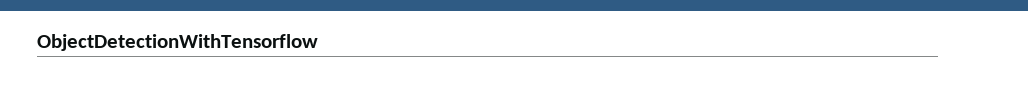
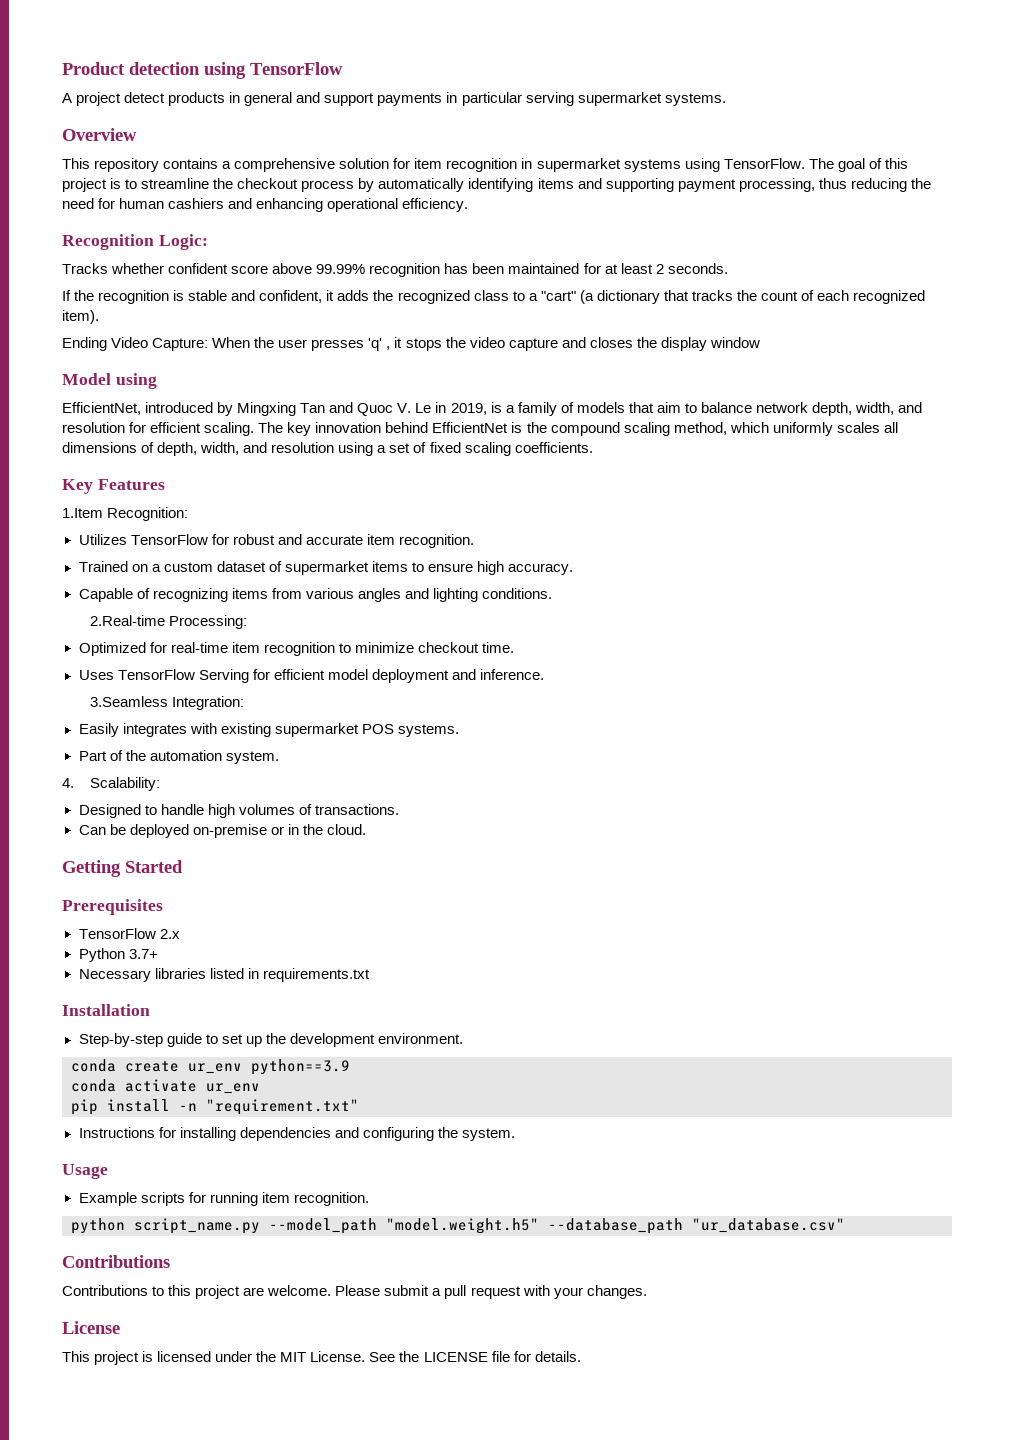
- ObjectDetectionWithTensorflow
+ Product detection using TensorFlow
+ A project detect products in general and support payments in particular serving supermarket systems.
+ Overview
+ This repository contains a comprehensive solution for item recognition in supermarket systems using TensorFlow. The goal of this project is to streamline the checkout process by automatically identifying items and supporting payment processing, thus reducing the need for human cashiers and enhancing operational efficiency.
+ Recognition Logic:
+ Tracks whether confident score above 99.99% recognition has been maintained for at least 2 seconds.
+ If the recognition is stable and confident, it adds the recognized class to a "cart" (a dictionary that tracks the count of each recognized item).
+ Ending Video Capture: When the user presses 'q' , it stops the video capture and closes the display window
+ Model using
+ EfficientNet, introduced by Mingxing Tan and Quoc V. Le in 2019, is a family of models that aim to balance network depth, width, and resolution for efficient scaling. The key innovation behind EfficientNet is the compound scaling method, which uniformly scales all dimensions of depth, width, and resolution using a set of fixed scaling coefficients.
+ Key Features
+ 1.Item Recognition:
+ Utilizes TensorFlow for robust and accurate item recognition.
+ Trained on a custom dataset of supermarket items to ensure high accuracy.
+ Capable of recognizing items from various angles and lighting conditions.
+ 2.Real-time Processing:
+ Optimized for real-time item recognition to minimize checkout time.
+ Uses TensorFlow Serving for efficient model deployment and inference.
+ 3.Seamless Integration:
+ Easily integrates with existing supermarket POS systems.
+ Part of the automation system.
+ 4. Scalability:
+ Designed to handle high volumes of transactions.
+ Can be deployed on-premise or in the cloud.
+ Getting Started
+ Prerequisites
+ TensorFlow 2.x
+ Python 3.7+
+ Necessary libraries listed in requirements.txt
+ Installation
+ Step-by-step guide to set up the development environment.
+ conda create ur_env python==3.9
+ conda activate ur_env
+ pip install -n "requirement.txt"
+ Instructions for installing dependencies and configuring the system.
+ Usage
+ Example scripts for running item recognition.
+ python script_name.py --model_path "model.weight.h5" --database_path "ur_database.csv"
+ Contributions
+ Contributions to this project are welcome. Please submit a pull request with your changes.
+ License
+ This project is licensed under the MIT License. See the LICENSE file for details.

